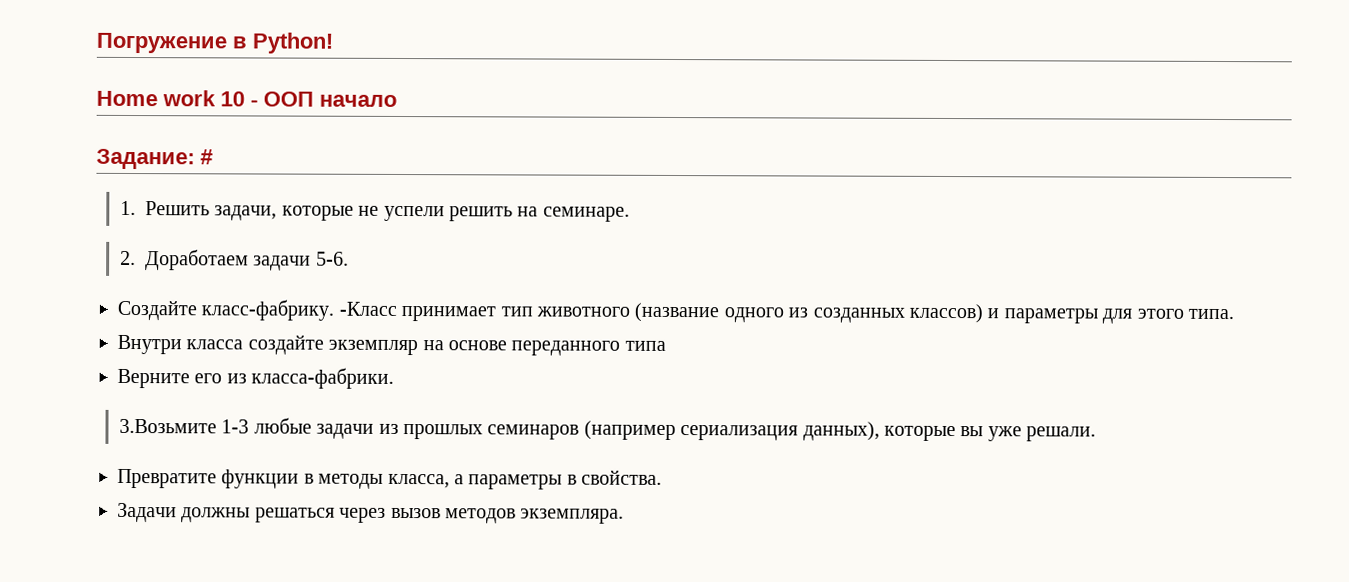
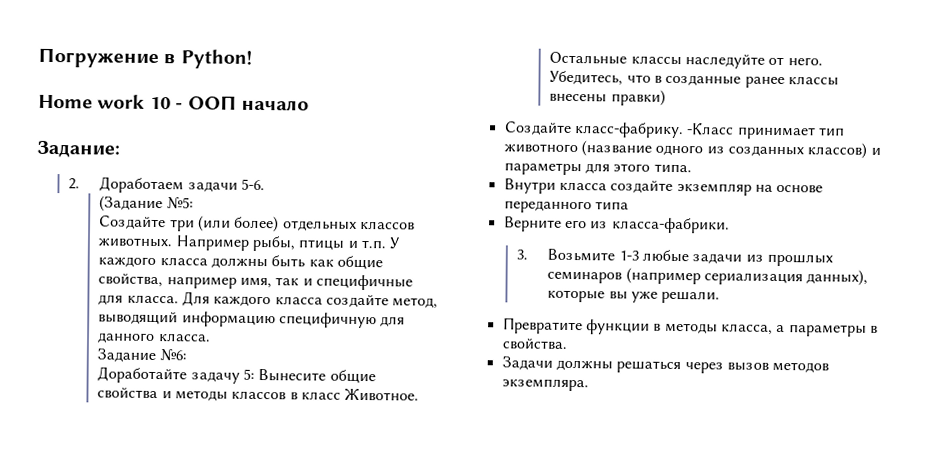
- Задание: #
- 1. Решить задачи, которые не успели решить на семинаре.
+ Задание:
  2. Доработаем задачи 5-6.
+ (Задание №5:
+ Создайте три (или более) отдельных классов животных. Например рыбы, птицы и т.п. У каждого класса должны быть как общие свойства, например имя, так и специфичные для класса. Для каждого класса создайте метод, выводящий информацию специфичную для данного класса.
+ Задание №6:
+ Доработайте задачу 5: Вынесите общие свойства и методы классов в класс Животное. Остальные классы наследуйте от него. Убедитесь, что в созданные ранее классы внесены правки)
- 3.Возьмите 1-3 любые задачи из прошлых семинаров (например сериализация данных), которые вы уже решали.
+ 3. Возьмите 1-3 любые задачи из прошлых семинаров (например сериализация данных), которые вы уже решали.

